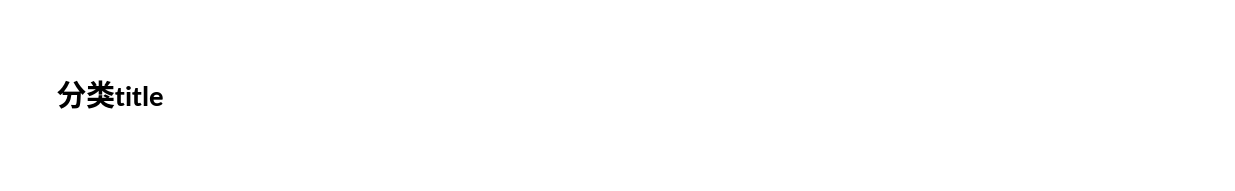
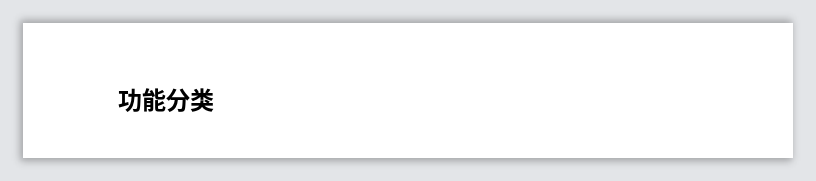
- 分类title
+ 功能分类

